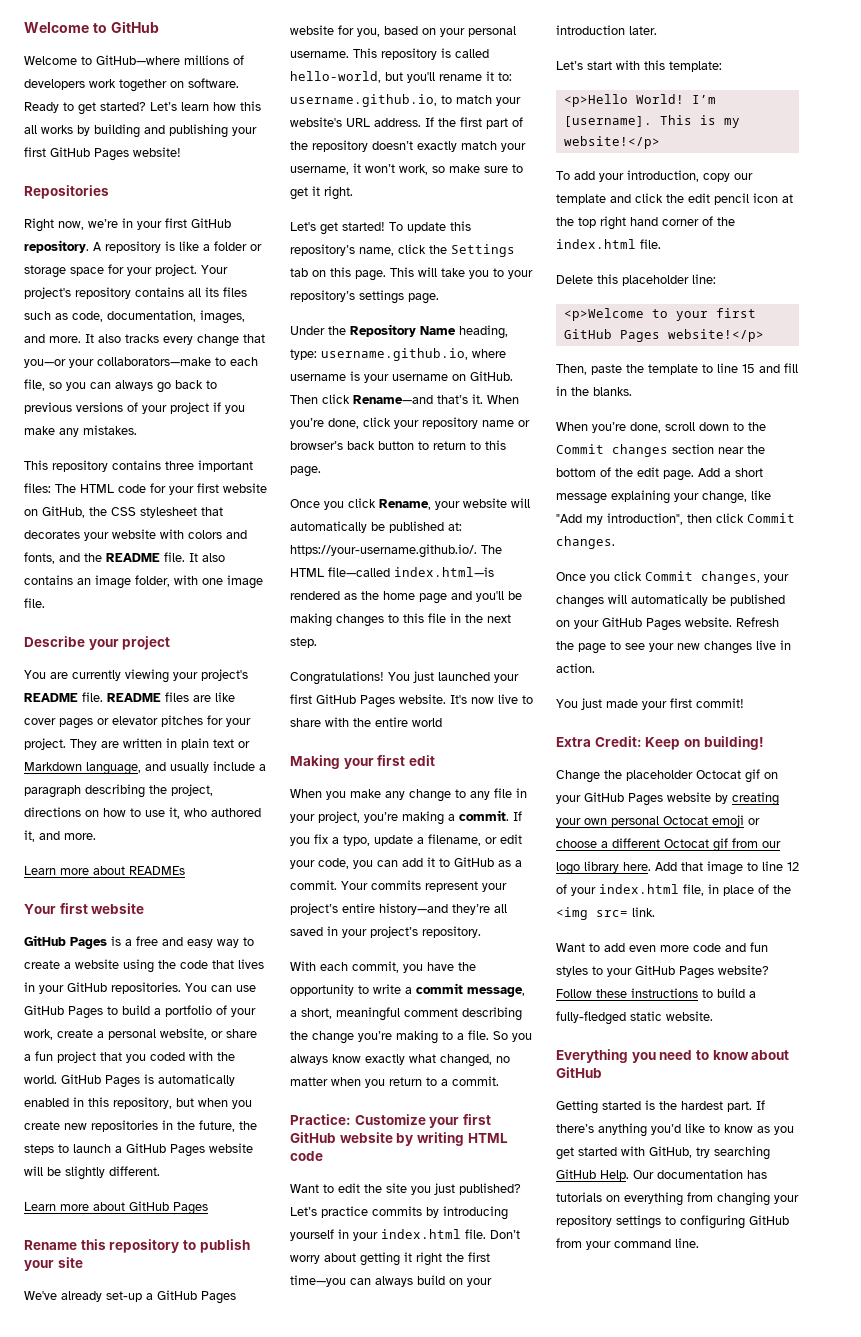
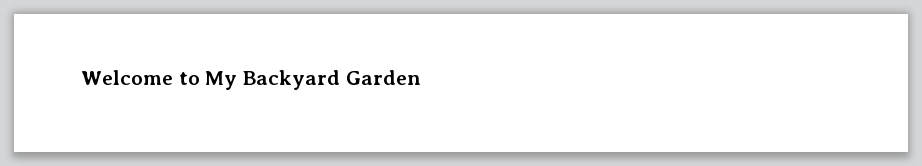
- Welcome to GitHub
- Welcome to GitHub—where millions of developers work together on software. Ready to get started? Let’s learn how this all works by building and publishing your first GitHub Pages website!
- Repositories
- Right now, we’re in your first GitHub repository. A repository is like a folder or storage space for your project. Your project's repository contains all its files such as code, documentation, images, and more. It also tracks every change that you—or your collaborators—make to each file, so you can always go back to previous versions of your project if you make any mistakes.
- This repository contains three important files: The HTML code for your first website on GitHub, the CSS stylesheet that decorates your website with colors and fonts, and the README file. It also contains an image folder, with one image file.
- Describe your project
- You are currently viewing your project's README file. README files are like cover pages or elevator pitches for your project. They are written in plain text or Markdown language, and usually include a paragraph describing the project, directions on how to use it, who authored it, and more.
- Learn more about READMEs
- Your first website
- GitHub Pages is a free and easy way to create a website using the code that lives in your GitHub repositories. You can use GitHub Pages to build a portfolio of your work, create a personal website, or share a fun project that you coded with the world. GitHub Pages is automatically enabled in this repository, but when you create new repositories in the future, the steps to launch a GitHub Pages website will be slightly different.
- Learn more about GitHub Pages
- Rename this repository to publish your site
- We've already set-up a GitHub Pages website for you, based on your personal username. This repository is called hello-world, but you'll rename it to: username.github.io, to match your website's URL address. If the first part of the repository doesn’t exactly match your username, it won’t work, so make sure to get it right.
- Let's get started! To update this repository’s name, click the Settings tab on this page. This will take you to your repository’s settings page.
- Under the Repository Name heading, type: username.github.io, where username is your username on GitHub. Then click Rename—and that’s it. When you’re done, click your repository name or browser’s back button to return to this page.
- Once you click Rename, your website will automatically be published at: https://your-username.github.io/. The HTML file—called index.html—is rendered as the home page and you'll be making changes to this file in the next step.
- Congratulations! You just launched your first GitHub Pages website. It's now live to share with the entire world
- Making your first edit
- When you make any change to any file in your project, you’re making a commit. If you fix a typo, update a filename, or edit your code, you can add it to GitHub as a commit. Your commits represent your project’s entire history—and they’re all saved in your project’s repository.
- With each commit, you have the opportunity to write a commit message, a short, meaningful comment describing the change you’re making to a file. So you always know exactly what changed, no matter when you return to a commit.
- Practice: Customize your first GitHub website by writing HTML code
- Want to edit the site you just published? Let’s practice commits by introducing yourself in your index.html file. Don’t worry about getting it right the first time—you can always build on your introduction later.
- Let’s start with this template:
- <p>Hello World! I’m [username]. This is my website!</p>
- To add your introduction, copy our template and click the edit pencil icon at the top right hand corner of the index.html file.
- Delete this placeholder line:
- <p>Welcome to your first GitHub Pages website!</p>
- Then, paste the template to line 15 and fill in the blanks.
- When you’re done, scroll down to the Commit changes section near the bottom of the edit page. Add a short message explaining your change, like "Add my introduction", then click Commit changes.
- Once you click Commit changes, your changes will automatically be published on your GitHub Pages website. Refresh the page to see your new changes live in action.
- You just made your first commit!
- Extra Credit: Keep on building!
- Change the placeholder Octocat gif on your GitHub Pages website by creating your own personal Octocat emoji or choose a different Octocat gif from our logo library here. Add that image to line 12 of your index.html file, in place of the <img src= link.
- Want to add even more code and fun styles to your GitHub Pages website? Follow these instructions to build a fully-fledged static website.
- Everything you need to know about GitHub
- Getting started is the hardest part. If there’s anything you’d like to know as you get started with GitHub, try searching GitHub Help. Our documentation has tutorials on everything from changing your repository settings to configuring GitHub from your command line.
+ Welcome to My Backyard Garden

